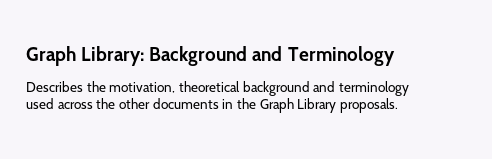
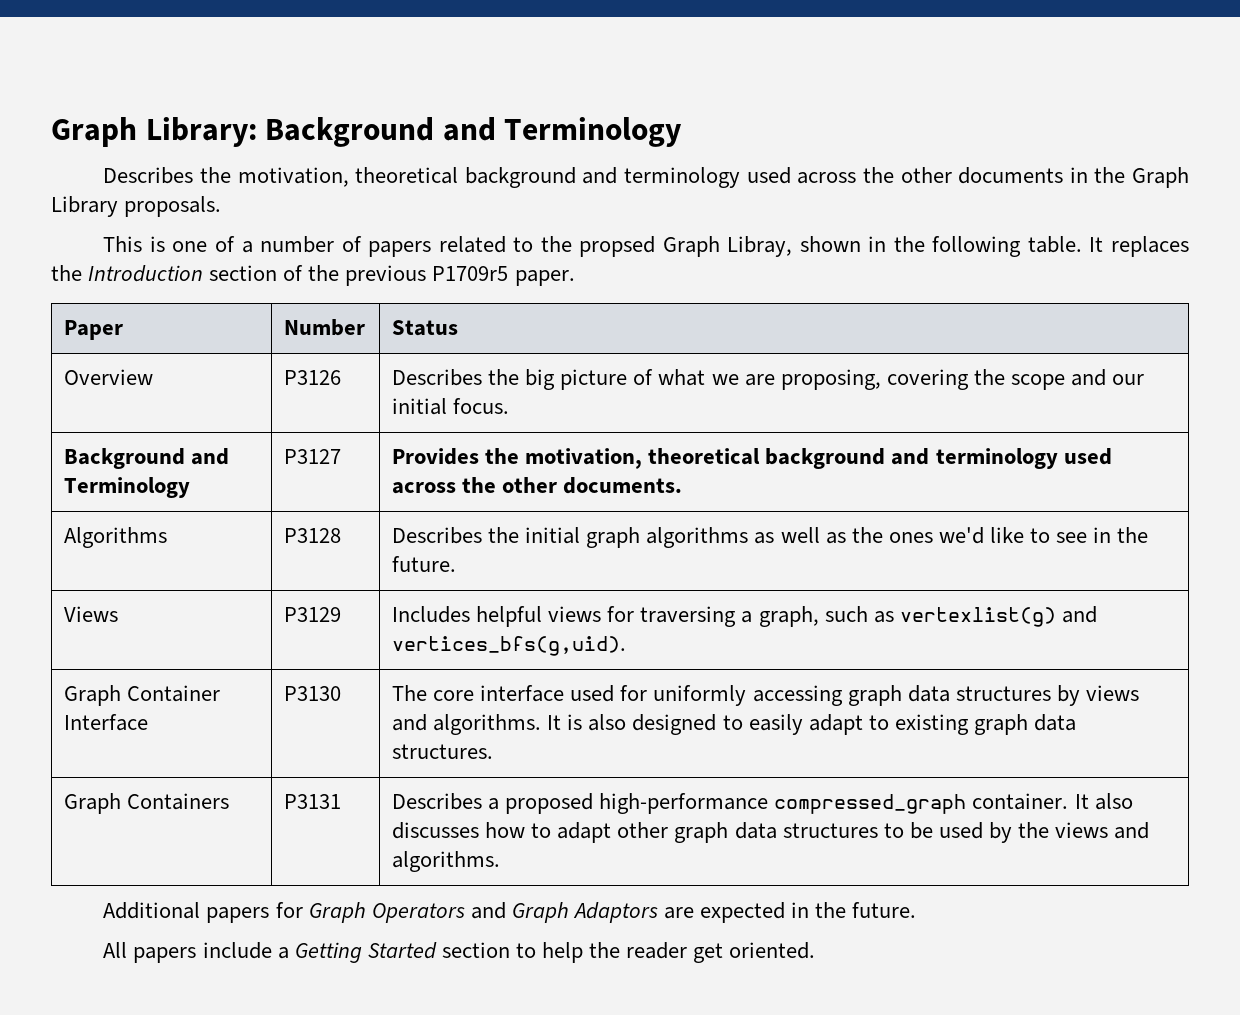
+ This is one of a number of papers related to the propsed Graph Libray, shown in the following table. It replaces the Introduction section of the previous P1709r5 paper.
+ Paper | Number | Status
+ Overview | P3126 | Describes the big picture of what we are proposing, covering the scope and our initial focus.
+ Background and Terminology | P3127 | Provides the motivation, theoretical background and terminology used across the other documents.
+ Algorithms | P3128 | Describes the initial graph algorithms as well as the ones we'd like to see in the future.
+ Views | P3129 | Includes helpful views for traversing a graph, such as vertexlist(g) and vertices_bfs(g,uid).
+ Graph Container Interface | P3130 | The core interface used for uniformly accessing graph data structures by views and algorithms. It is also designed to easily adapt to existing graph data structures.
+ Graph Containers | P3131 | Describes a proposed high-performance compressed_graph container. It also discusses how to adapt other graph data structures to be used by the views and algorithms.
+ Additional papers for Graph Operators and Graph Adaptors are expected in the future.
+ All papers include a Getting Started section to help the reader get oriented.

